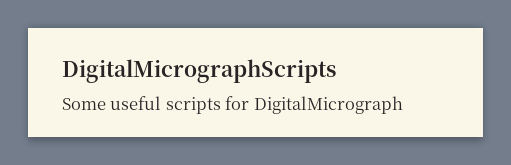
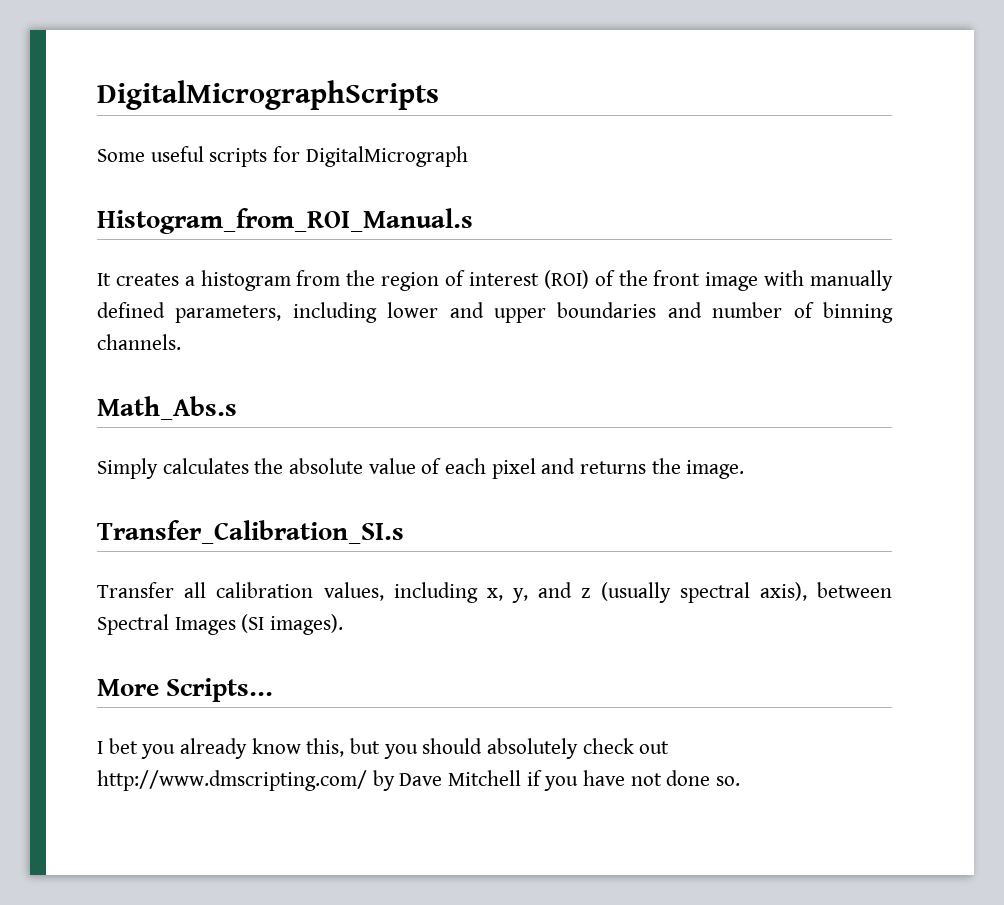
+ Histogram_from_ROI_Manual.s
+ It creates a histogram from the region of interest (ROI) of the front image with manually defined parameters, including lower and upper boundaries and number of binning channels.
+ Math_Abs.s
+ Simply calculates the absolute value of each pixel and returns the image.
+ Transfer_Calibration_SI.s
+ Transfer all calibration values, including x, y, and z (usually spectral axis), between Spectral Images (SI images).
+ More Scripts...
+ I bet you already know this, but you should absolutely check out http://www.dmscripting.com/ by Dave Mitchell if you have not done so.

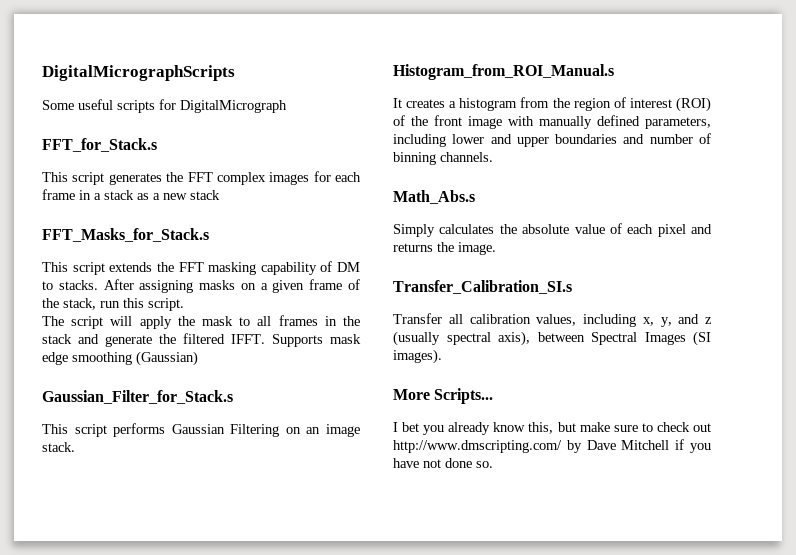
+ FFT_for_Stack.s
+ This script generates the FFT complex images for each frame in a stack as a new stack
+ FFT_Masks_for_Stack.s
+ This script extends the FFT masking capability of DM to stacks. After assigning masks on a given frame of the stack, run this script.
+ The script will apply the mask to all frames in the stack and generate the filtered IFFT. Supports mask edge smoothing (Gaussian)
+ Gaussian_Filter_for_Stack.s
+ This script performs Gaussian Filtering on an image stack.
- I bet you already know this, but you should absolutely check out http://www.dmscripting.com/ by Dave Mitchell if you have not done so.
+ I bet you already know this, but make sure to check out http://www.dmscripting.com/ by Dave Mitchell if you have not done so.

